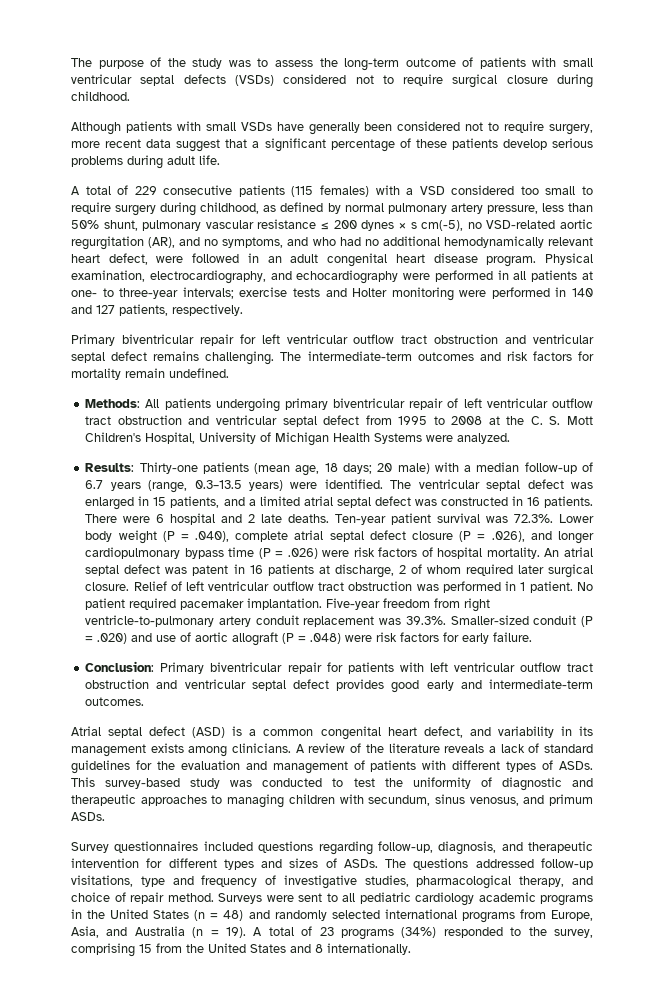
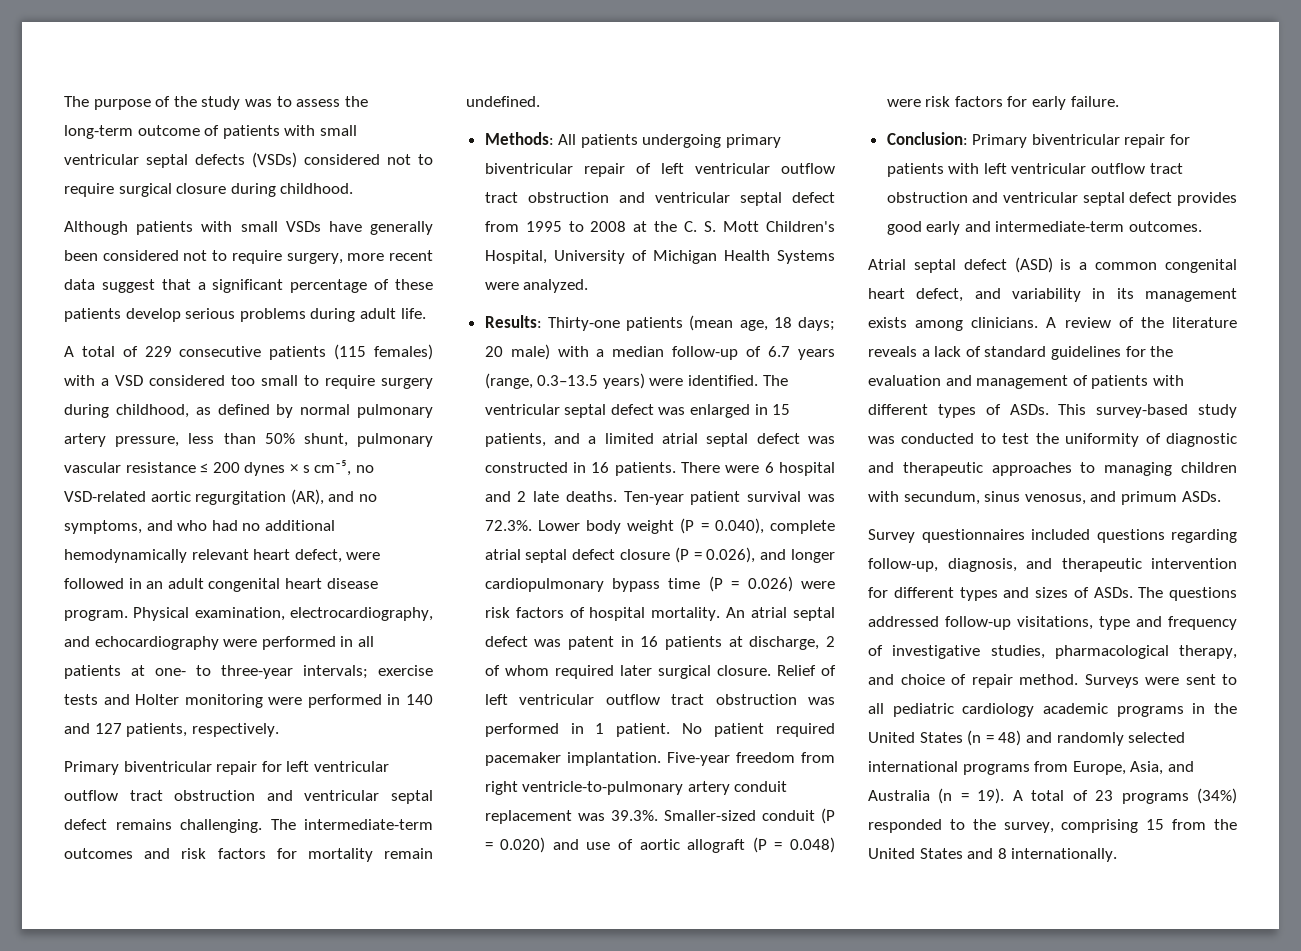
- A total of 229 consecutive patients (115 females) with a VSD considered too small to require surgery during childhood, as defined by normal pulmonary artery pressure, less than 50% shunt, pulmonary vascular resistance ≤ 200 dynes × s cm(-5), no VSD-related aortic regurgitation (AR), and no symptoms, and who had no additional hemodynamically relevant heart defect, were followed in an adult congenital heart disease program.
+ A total of 229 consecutive patients (115 females) with a VSD considered too small to require surgery during childhood, as defined by normal pulmonary artery pressure, less than 50% shunt, pulmonary vascular resistance ≤ 200 dynes × s cm⁻⁵, no VSD-related aortic regurgitation (AR), and no symptoms, and who had no additional hemodynamically relevant heart defect, were followed in an adult congenital heart disease program.
- Ten-year patient survival was 72.3%. Lower body weight (P = .040), complete atrial septal defect closure (P = .026), and longer cardiopulmonary bypass time (P = .026) were risk factors of hospital mortality.
+ Ten-year patient survival was 72.3%. Lower body weight (P = 0.040), complete atrial septal defect closure (P = 0.026), and longer cardiopulmonary bypass time (P = 0.026) were risk factors of hospital mortality.
- Five-year freedom from right ventricle-to-pulmonary artery conduit replacement was 39.3%. Smaller-sized conduit (P = .020) and use of aortic allograft (P = .048) were risk factors for early failure.
+ Five-year freedom from right ventricle-to-pulmonary artery conduit replacement was 39.3%. Smaller-sized conduit (P = 0.020) and use of aortic allograft (P = 0.048) were risk factors for early failure.

